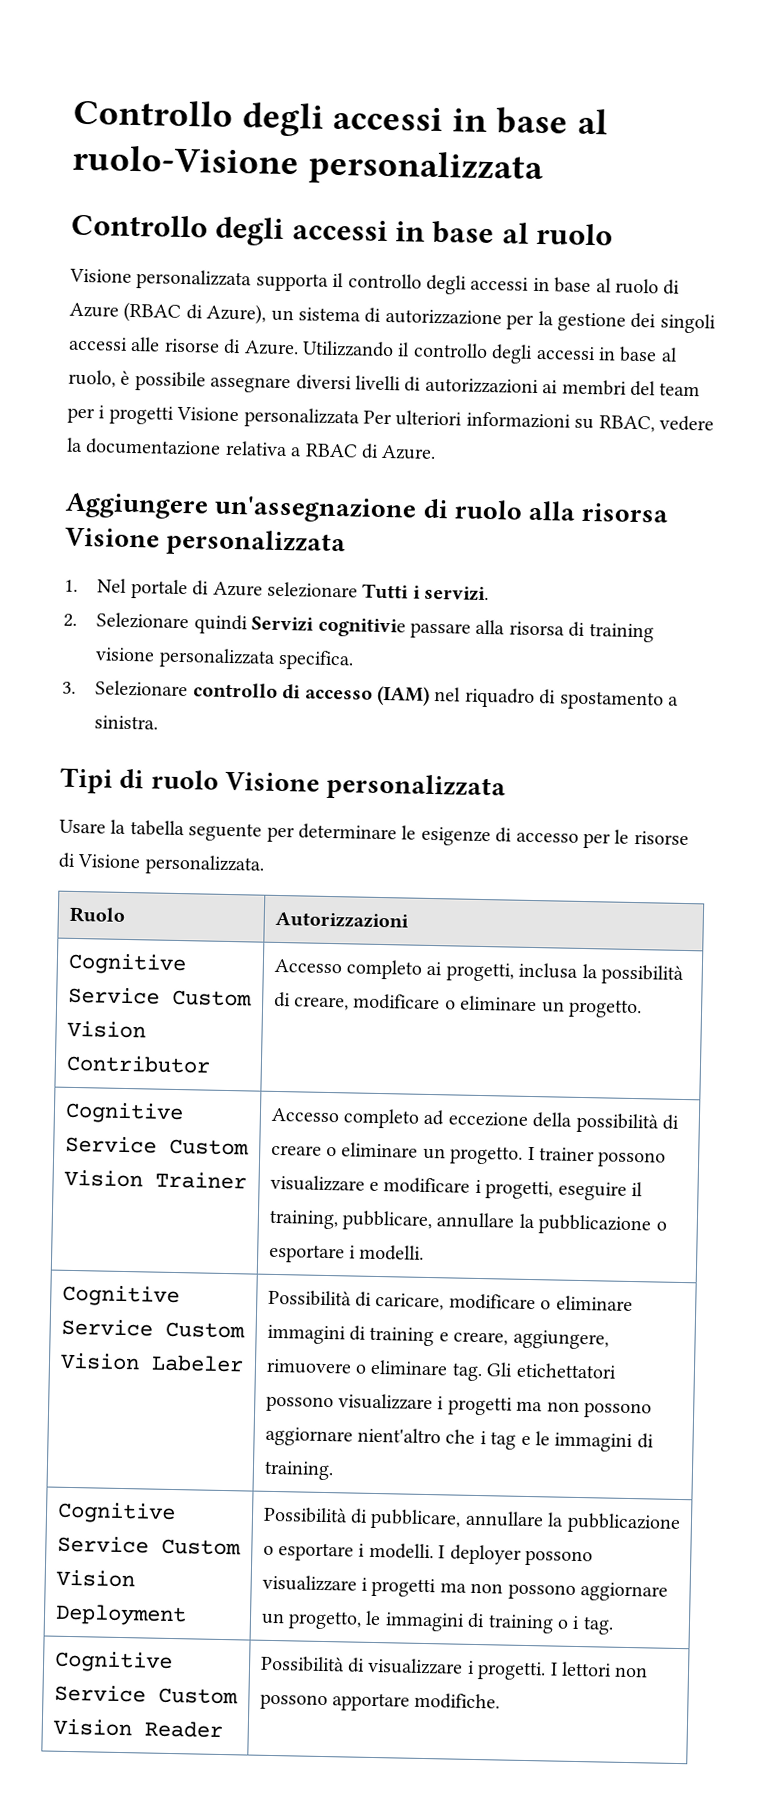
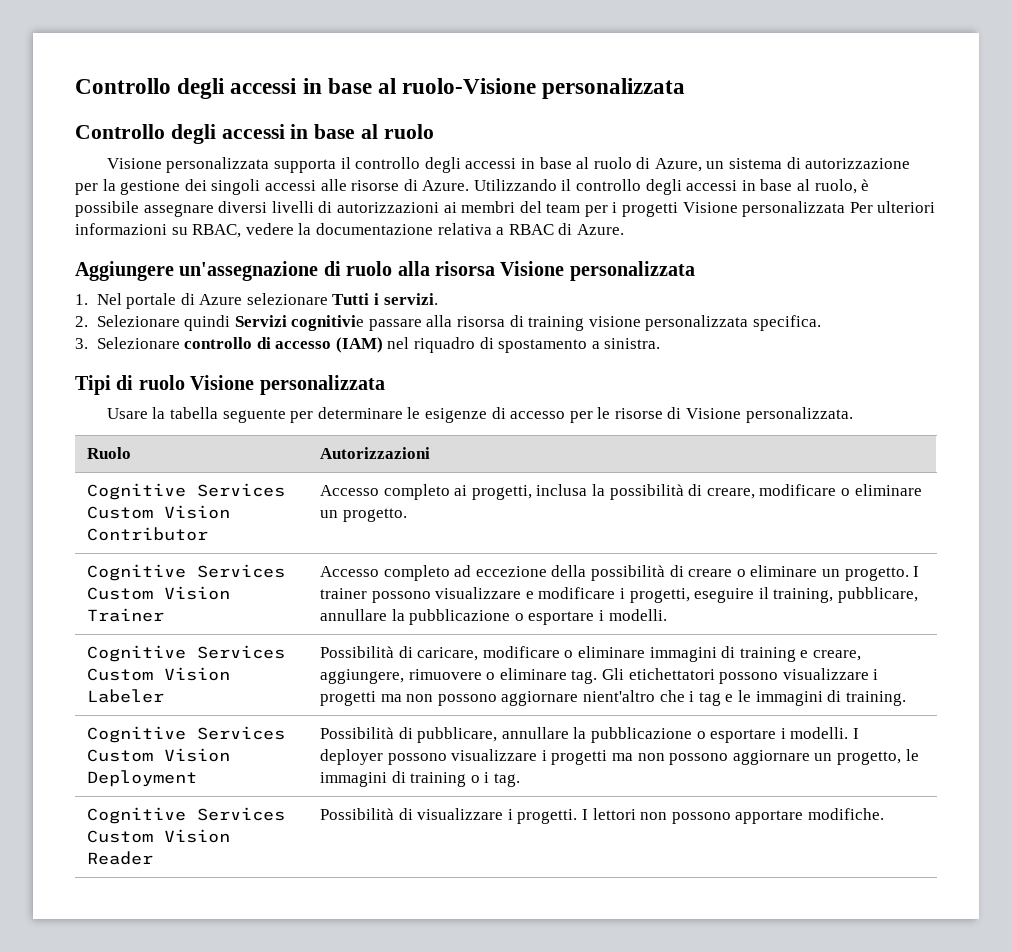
- Visione personalizzata supporta il controllo degli accessi in base al ruolo di Azure (RBAC di Azure), un sistema di autorizzazione per la gestione dei singoli accessi alle risorse di Azure.
+ Visione personalizzata supporta il controllo degli accessi in base al ruolo di Azure, un sistema di autorizzazione per la gestione dei singoli accessi alle risorse di Azure.
- Cognitive Service Custom Vision Contributor | Accesso completo ai progetti, inclusa la possibilità di creare, modificare o eliminare un progetto.
+ Cognitive Services Custom Vision Contributor | Accesso completo ai progetti, inclusa la possibilità di creare, modificare o eliminare un progetto.
- Cognitive Service Custom Vision Trainer | Accesso completo ad eccezione della possibilità di creare o eliminare un progetto. I trainer possono visualizzare e modificare i progetti, eseguire il training, pubblicare, annullare la pubblicazione o esportare i modelli.
+ Cognitive Services Custom Vision Trainer | Accesso completo ad eccezione della possibilità di creare o eliminare un progetto. I trainer possono visualizzare e modificare i progetti, eseguire il training, pubblicare, annullare la pubblicazione o esportare i modelli.
- Cognitive Service Custom Vision Labeler | Possibilità di caricare, modificare o eliminare immagini di training e creare, aggiungere, rimuovere o eliminare tag. Gli etichettatori possono visualizzare i progetti ma non possono aggiornare nient'altro che i tag e le immagini di training.
+ Cognitive Services Custom Vision Labeler | Possibilità di caricare, modificare o eliminare immagini di training e creare, aggiungere, rimuovere o eliminare tag. Gli etichettatori possono visualizzare i progetti ma non possono aggiornare nient'altro che i tag e le immagini di training.
- Cognitive Service Custom Vision Deployment | Possibilità di pubblicare, annullare la pubblicazione o esportare i modelli. I deployer possono visualizzare i progetti ma non possono aggiornare un progetto, le immagini di training o i tag.
+ Cognitive Services Custom Vision Deployment | Possibilità di pubblicare, annullare la pubblicazione o esportare i modelli. I deployer possono visualizzare i progetti ma non possono aggiornare un progetto, le immagini di training o i tag.
- Cognitive Service Custom Vision Reader | Possibilità di visualizzare i progetti. I lettori non possono apportare modifiche.
+ Cognitive Services Custom Vision Reader | Possibilità di visualizzare i progetti. I lettori non possono apportare modifiche.

